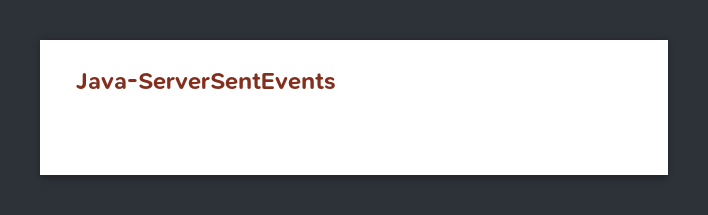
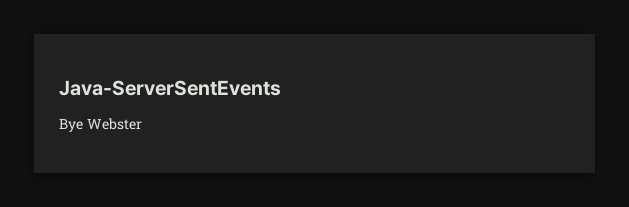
+ Bye Webster

